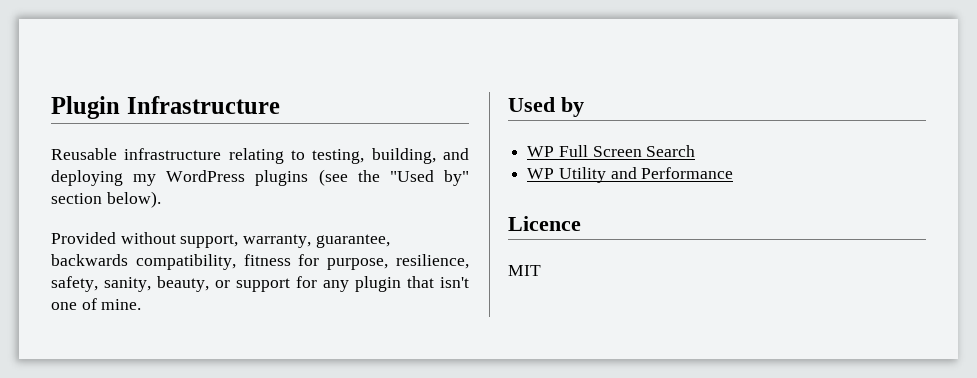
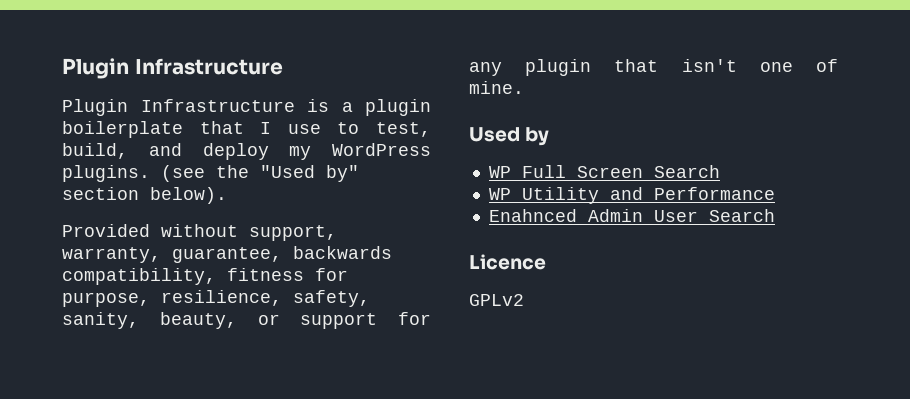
- Reusable infrastructure relating to testing, building, and deploying my WordPress plugins (see the "Used by" section below).
+ Plugin Infrastructure is a plugin boilerplate that I use to test, build, and deploy my WordPress plugins. (see the "Used by" section below).
+ Enahnced Admin User Search
- MIT
+ GPLv2

